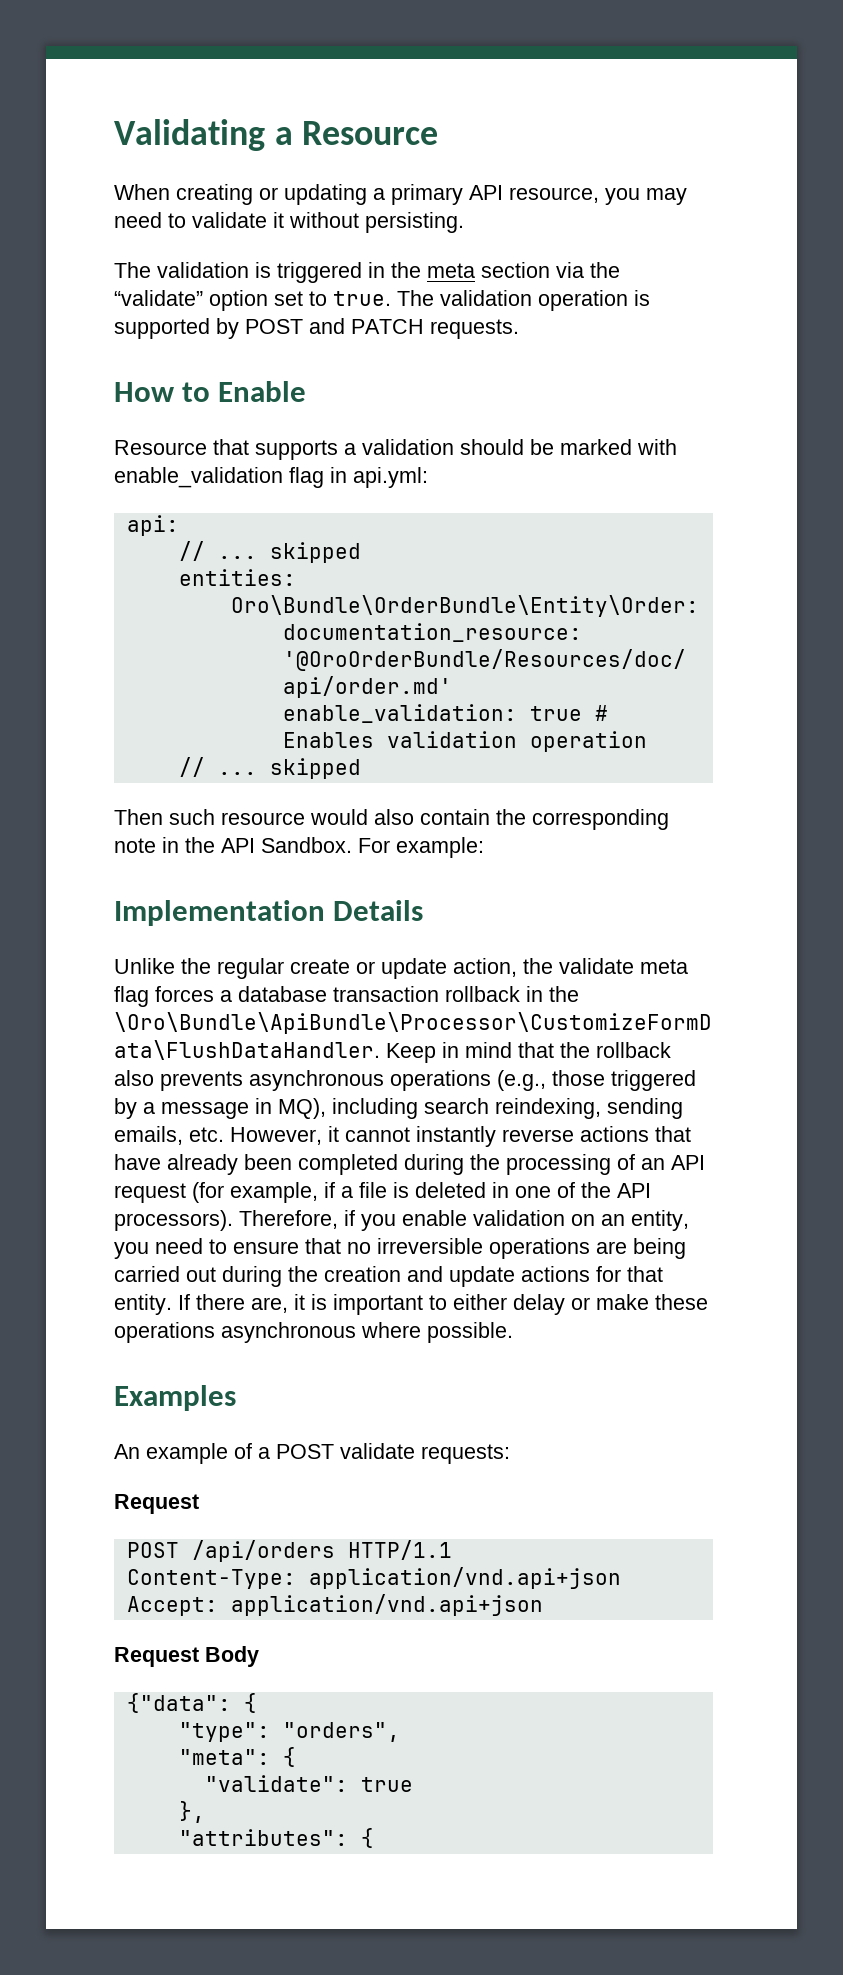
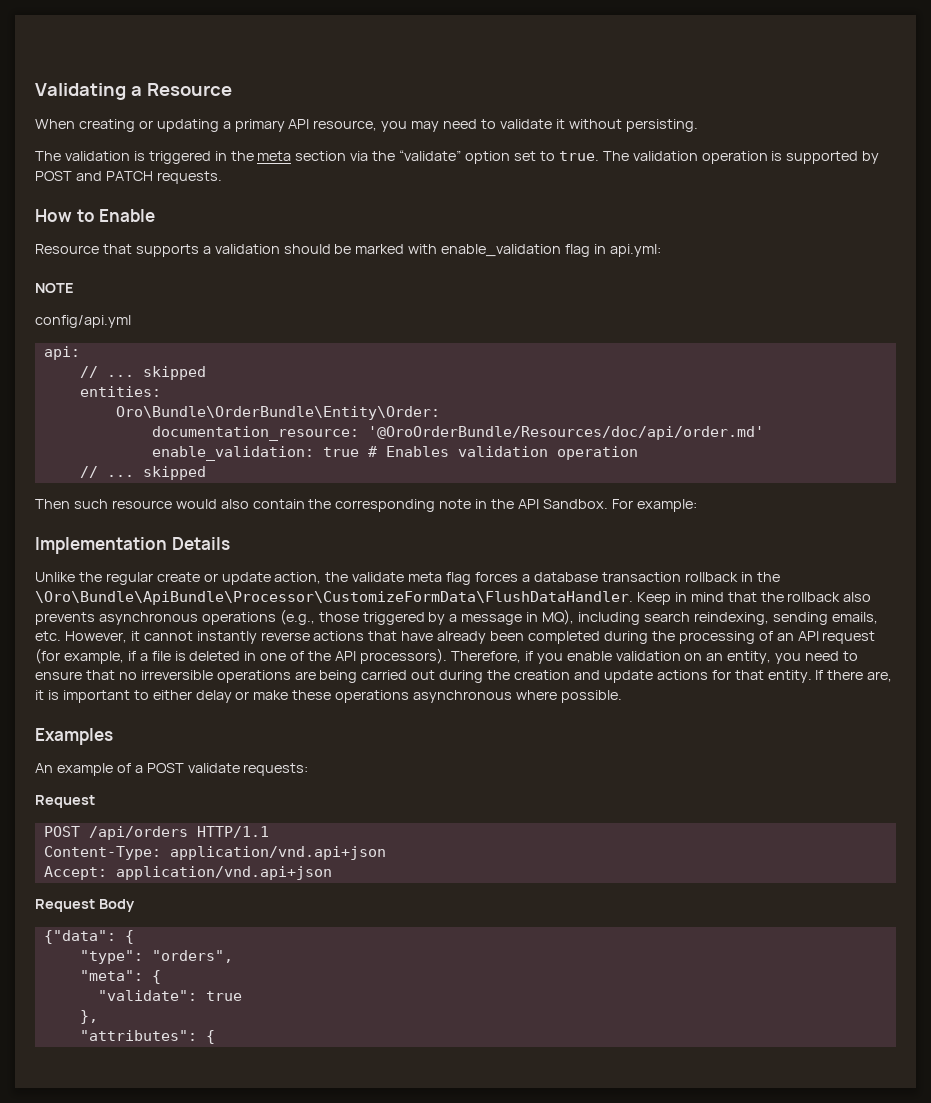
+ NOTE
+ config/api.yml

